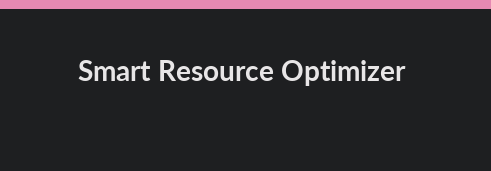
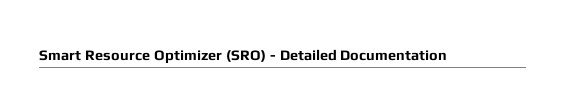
- Smart Resource Optimizer
+ Smart Resource Optimizer (SRO) - Detailed Documentation

